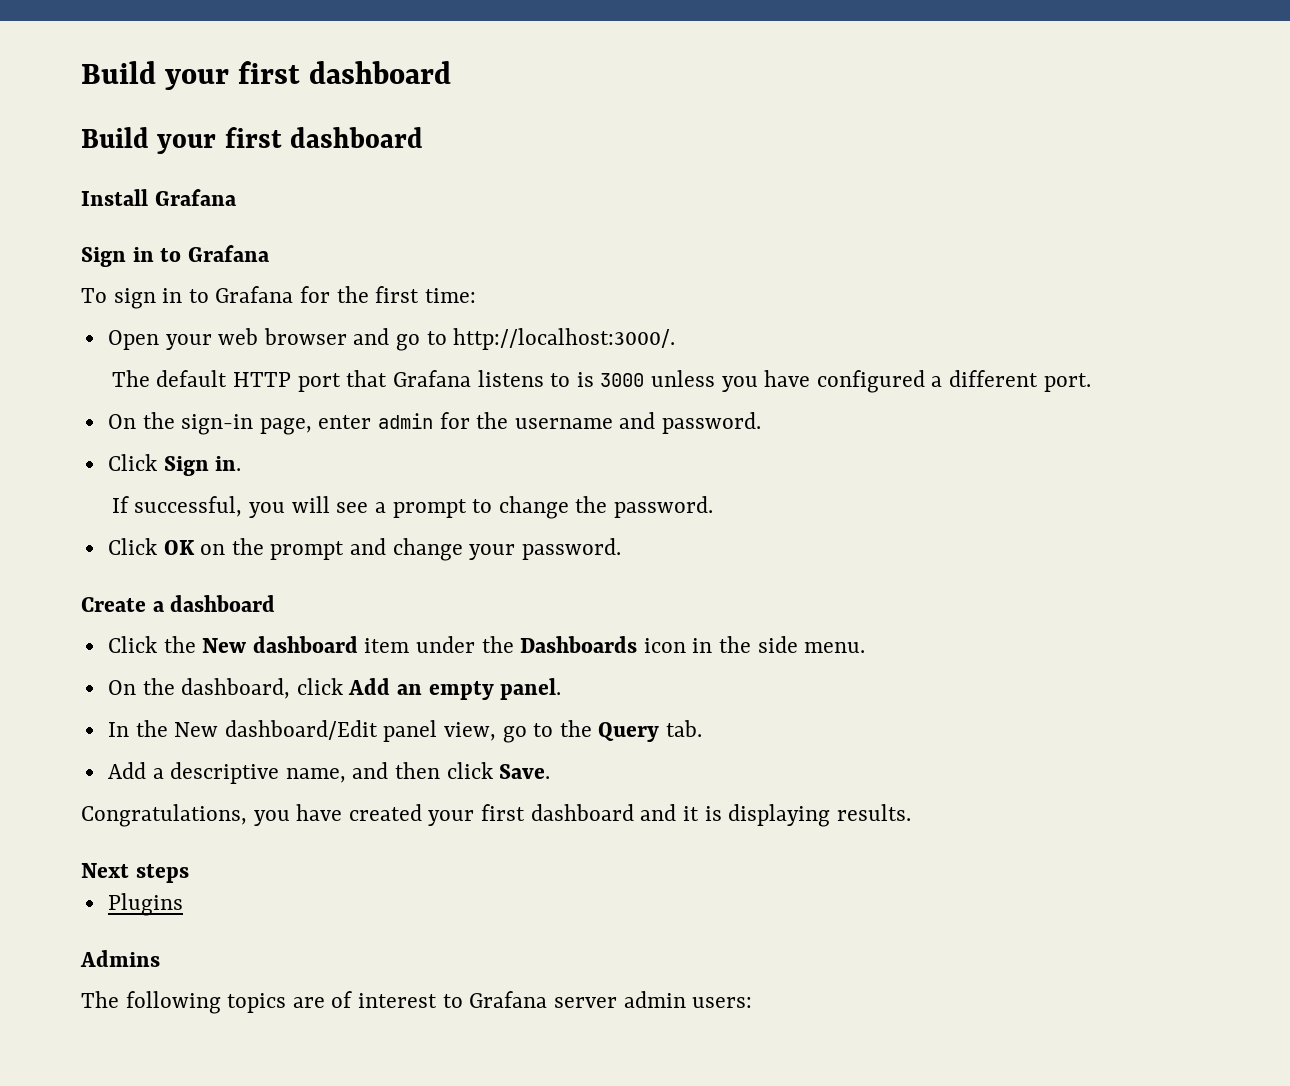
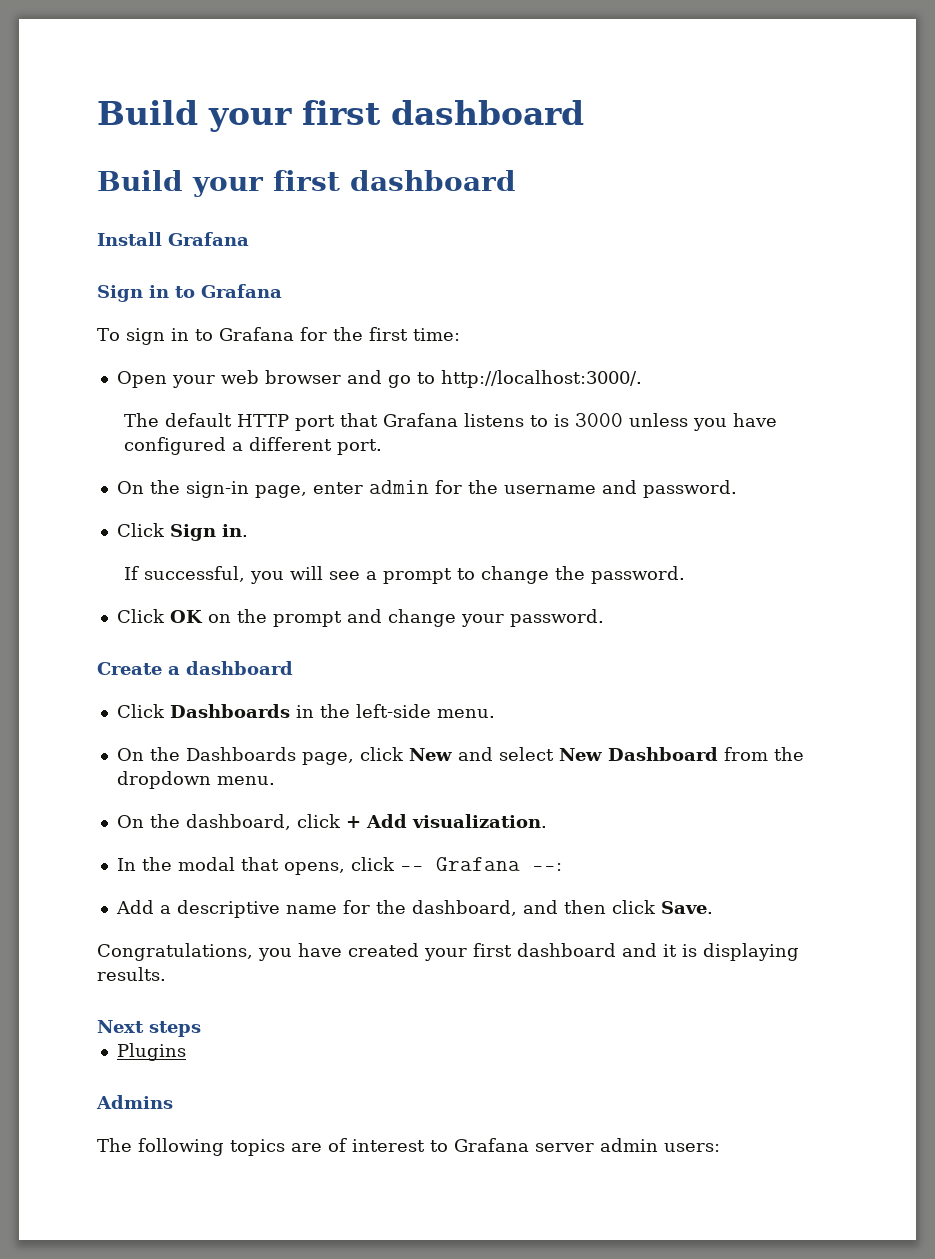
- Click the New dashboard item under the Dashboards icon in the side menu.
+ Click Dashboards in the left-side menu.
+ On the Dashboards page, click New and select New Dashboard from the dropdown menu.
- On the dashboard, click Add an empty panel.
- In the New dashboard/Edit panel view, go to the Query tab.
+ On the dashboard, click + Add visualization.
+ In the modal that opens, click -- Grafana --:
- Add a descriptive name, and then click Save.
+ Add a descriptive name for the dashboard, and then click Save.

